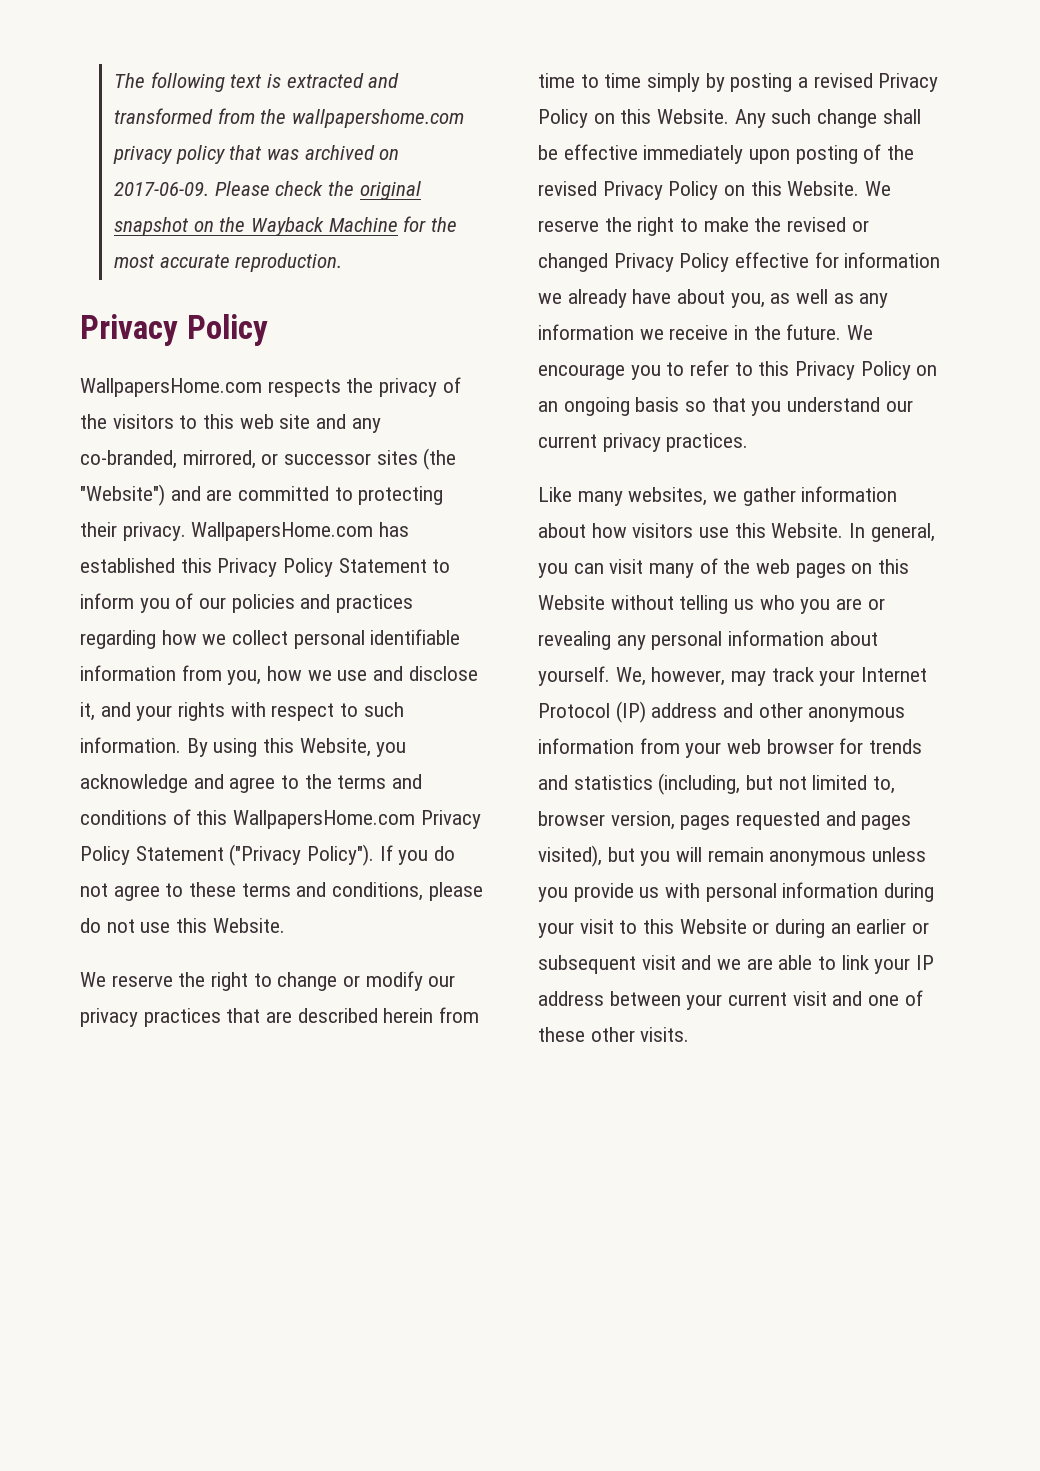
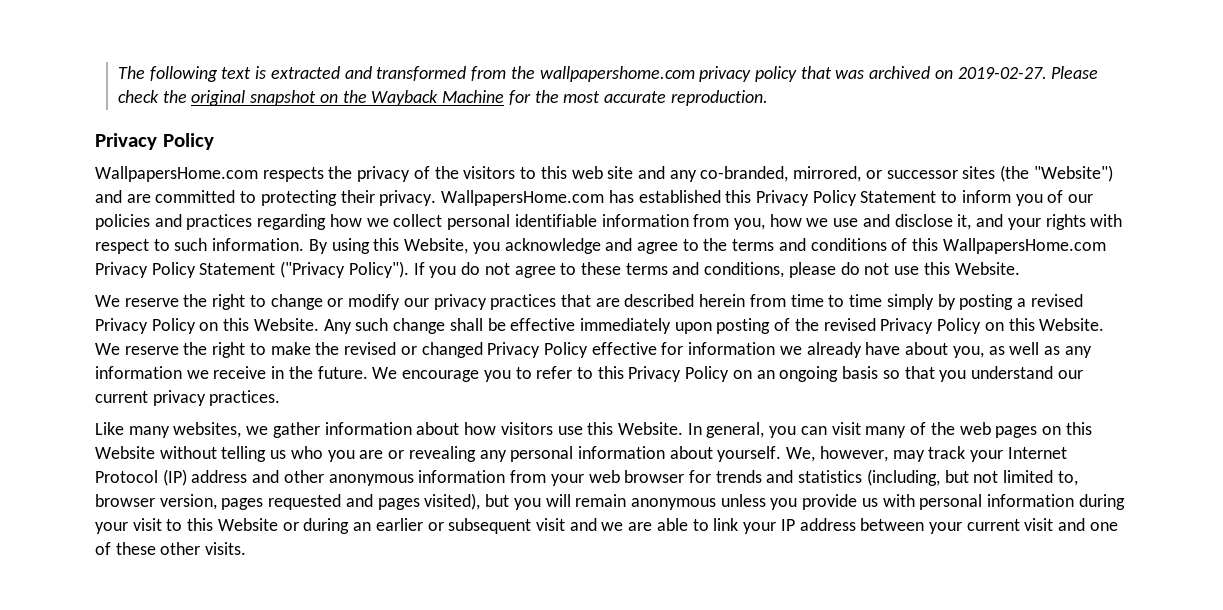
- The following text is extracted and transformed from the wallpapershome.com privacy policy that was archived on 2017-06-09.
+ The following text is extracted and transformed from the wallpapershome.com privacy policy that was archived on 2019-02-27.

